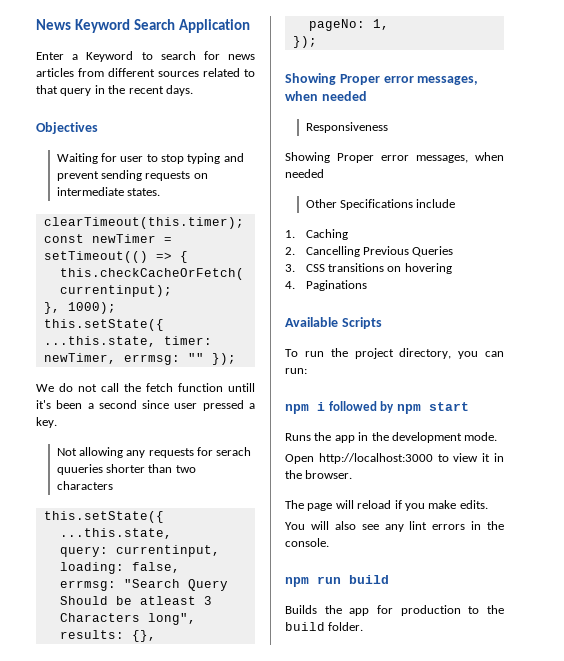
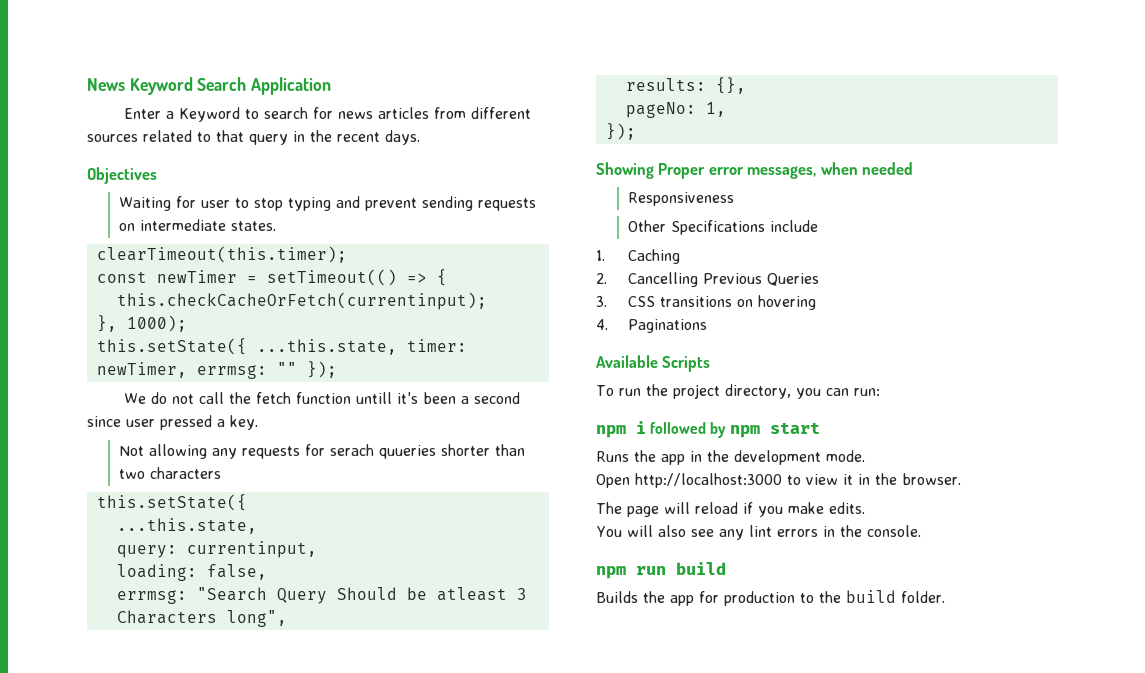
  Responsiveness
- Showing Proper error messages, when needed

